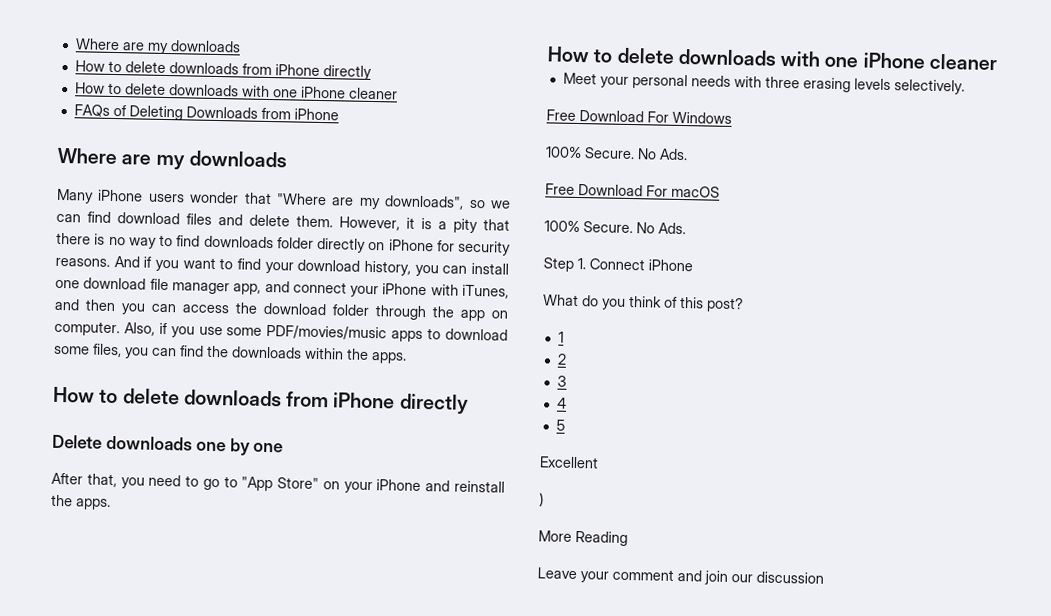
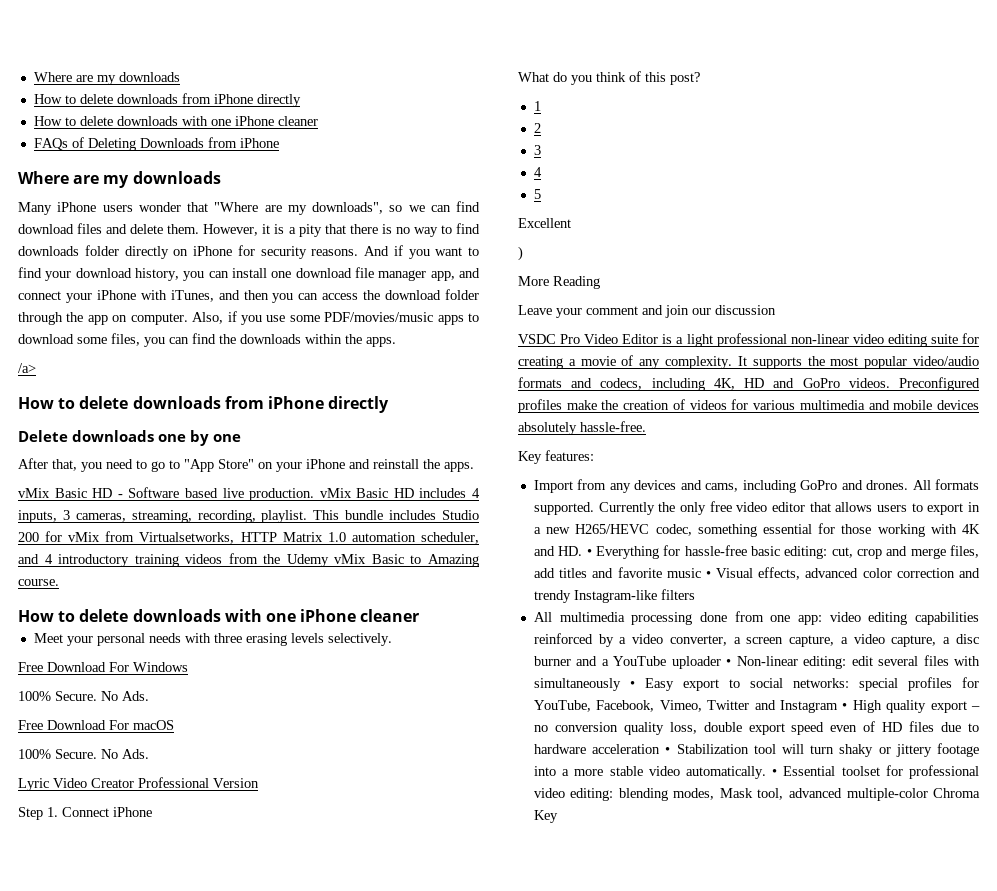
+ /a>
+ vMix Basic HD - Software based live production. vMix Basic HD includes 4 inputs, 3 cameras, streaming, recording, playlist. This bundle includes Studio 200 for vMix from Virtualsetworks, HTTP Matrix 1.0 automation scheduler, and 4 introductory training videos from the Udemy vMix Basic to Amazing course.
+ Lyric Video Creator Professional Version
+ VSDC Pro Video Editor is a light professional non-linear video editing suite for creating a movie of any complexity. It supports the most popular video/audio formats and codecs, including 4K, HD and GoPro videos. Preconfigured profiles make the creation of videos for various multimedia and mobile devices absolutely hassle-free.
+ Key features:
+ Import from any devices and cams, including GoPro and drones. All formats supported. Сurrently the only free video editor that allows users to export in a new H265/HEVC codec, something essential for those working with 4K and HD. • Everything for hassle-free basic editing: cut, crop and merge files, add titles and favorite music • Visual effects, advanced color correction and trendy Instagram-like filters
+ All multimedia processing done from one app: video editing capabilities reinforced by a video converter, a screen capture, a video capture, a disc burner and a YouTube uploader • Non-linear editing: edit several files with simultaneously • Easy export to social networks: special profiles for YouTube, Facebook, Vimeo, Twitter and Instagram • High quality export – no conversion quality loss, double export speed even of HD files due to hardware acceleration • Stabilization tool will turn shaky or jittery footage into a more stable video automatically. • Essential toolset for professional video editing: blending modes, Mask tool, advanced multiple-color Chroma Key

